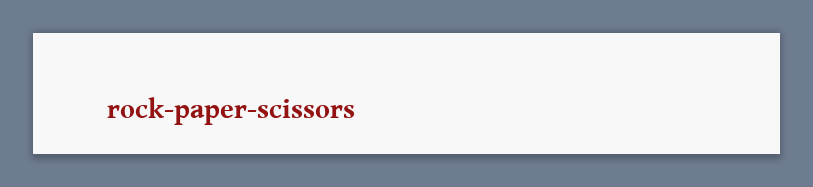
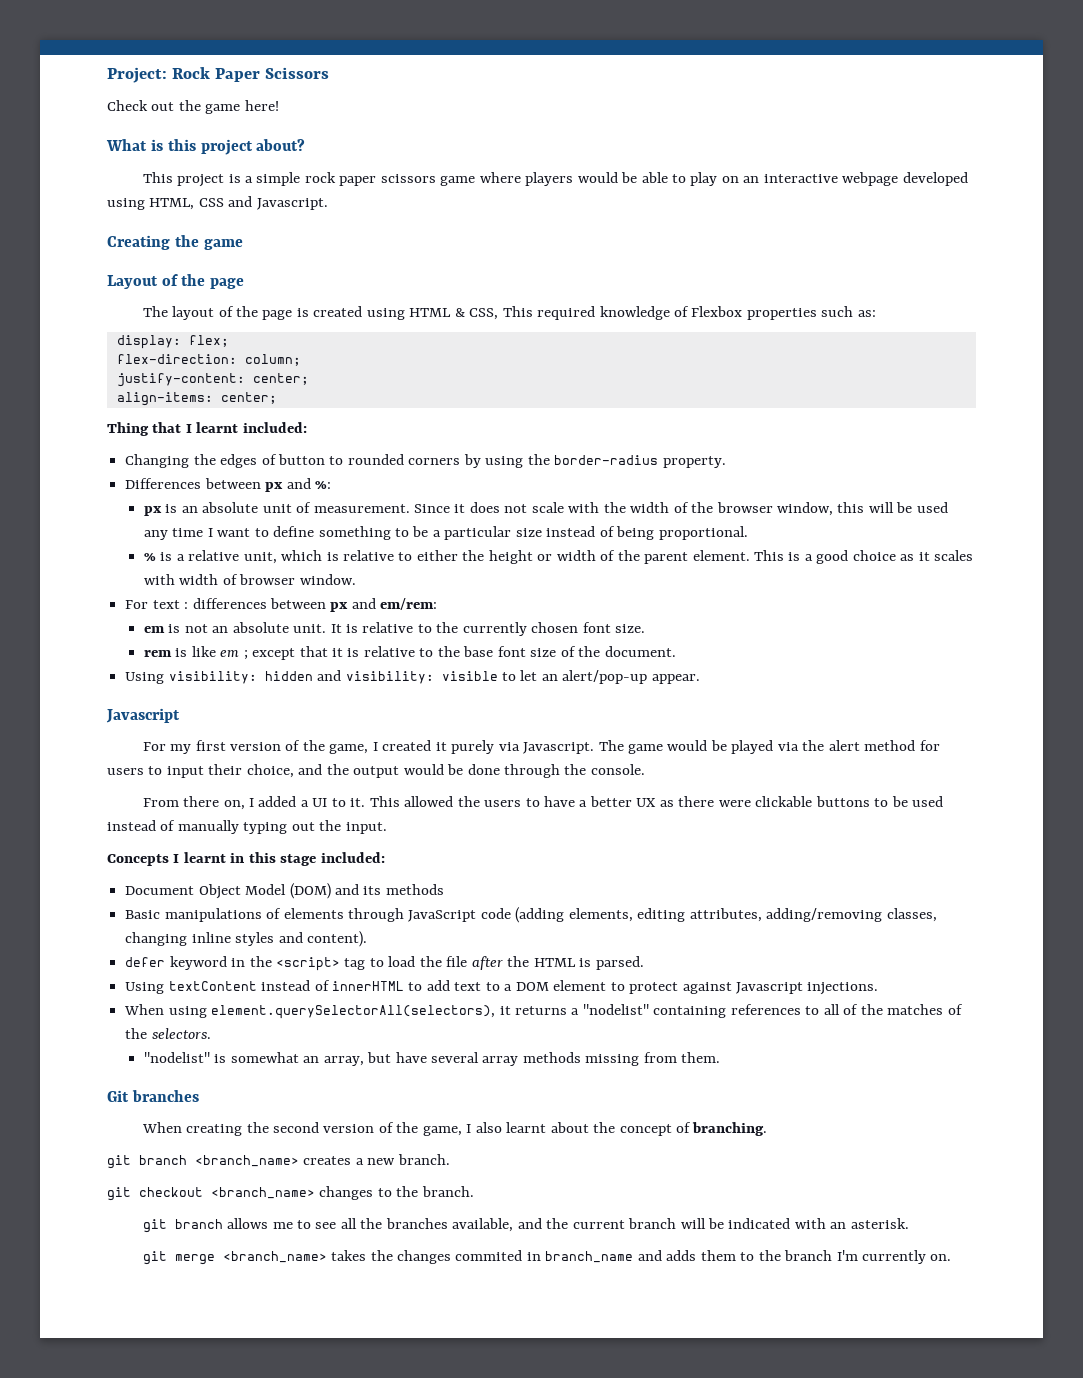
- rock-paper-scissors
+ Project: Rock Paper Scissors
+ Check out the game here!
+ What is this project about?
+ This project is a simple rock paper scissors game where players would be able to play on an interactive webpage developed using HTML, CSS and Javascript.
+ Creating the game
+ Layout of the page
+ The layout of the page is created using HTML & CSS, This required knowledge of Flexbox properties such as:
+ display: flex;
+ flex-direction: column;
+ justify-content: center;
+ align-items: center;
+ Thing that I learnt included:
+ Changing the edges of button to rounded corners by using the border-radius property.
+ Differences between px and %:
+ px is an absolute unit of measurement. Since it does not scale with the width of the browser window, this will be used any time I want to define something to be a particular size instead of being proportional.
+ % is a relative unit, which is relative to either the height or width of the parent element. This is a good choice as it scales with width of browser window.
+ For text : differences between px and em/rem:
+ em is not an absolute unit. It is relative to the currently chosen font size.
+ rem is like em ; except that it is relative to the base font size of the document.
+ Using visibility: hidden and visibility: visible to let an alert/pop-up appear.
+ Javascript
+ For my first version of the game, I created it purely via Javascript. The game would be played via the alert method for users to input their choice, and the output would be done through the console.
+ From there on, I added a UI to it. This allowed the users to have a better UX as there were clickable buttons to be used instead of manually typing out the input.
+ Concepts I learnt in this stage included:
+ Document Object Model (DOM) and its methods
+ Basic manipulations of elements through JavaScript code (adding elements, editing attributes, adding/removing classes, changing inline styles and content).
+ defer keyword in the <script> tag to load the file after the HTML is parsed.
+ Using textContent instead of innerHTML to add text to a DOM element to protect against Javascript injections.
+ When using element.querySelectorAll(selectors), it returns a "nodelist" containing references to all of the matches of the selectors.
+ "nodelist" is somewhat an array, but have several array methods missing from them.
+ Git branches
+ When creating the second version of the game, I also learnt about the concept of branching.
+ git branch <branch_name> creates a new branch.
+ git checkout <branch_name> changes to the branch.
+ git branch allows me to see all the branches available, and the current branch will be indicated with an asterisk.
+ git merge <branch_name> takes the changes commited in branch_name and adds them to the branch I'm currently on.

